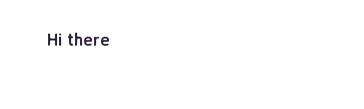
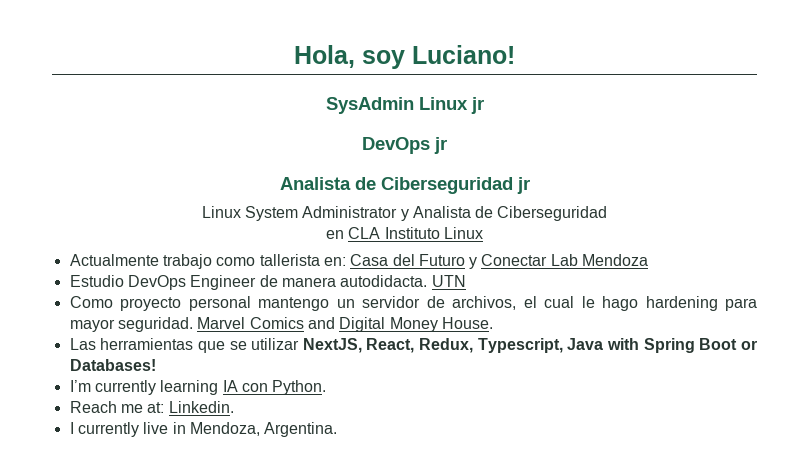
- Hi there
+ Hola, soy Luciano!
+ SysAdmin Linux jr
+ DevOps jr
+ Analista de Ciberseguridad jr
+ Linux System Administrator y Analista de Ciberseguridad
+ en CLA Instituto Linux
+ Actualmente trabajo como tallerista en: Casa del Futuro y Conectar Lab Mendoza
+ Estudio DevOps Engineer de manera autodidacta. UTN
+ Como proyecto personal mantengo un servidor de archivos, el cual le hago hardening para mayor seguridad. Marvel Comics and Digital Money House.
+ Las herramientas que se utilizar NextJS, React, Redux, Typescript, Java with Spring Boot or Databases!
+ I’m currently learning IA con Python.
+ Reach me at: Linkedin.
+ I currently live in Mendoza, Argentina.

